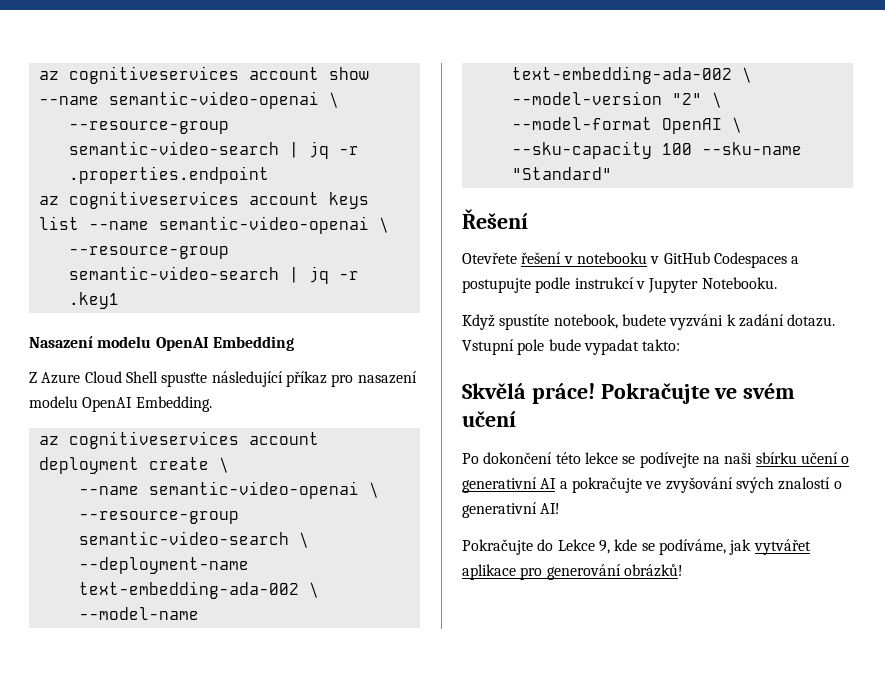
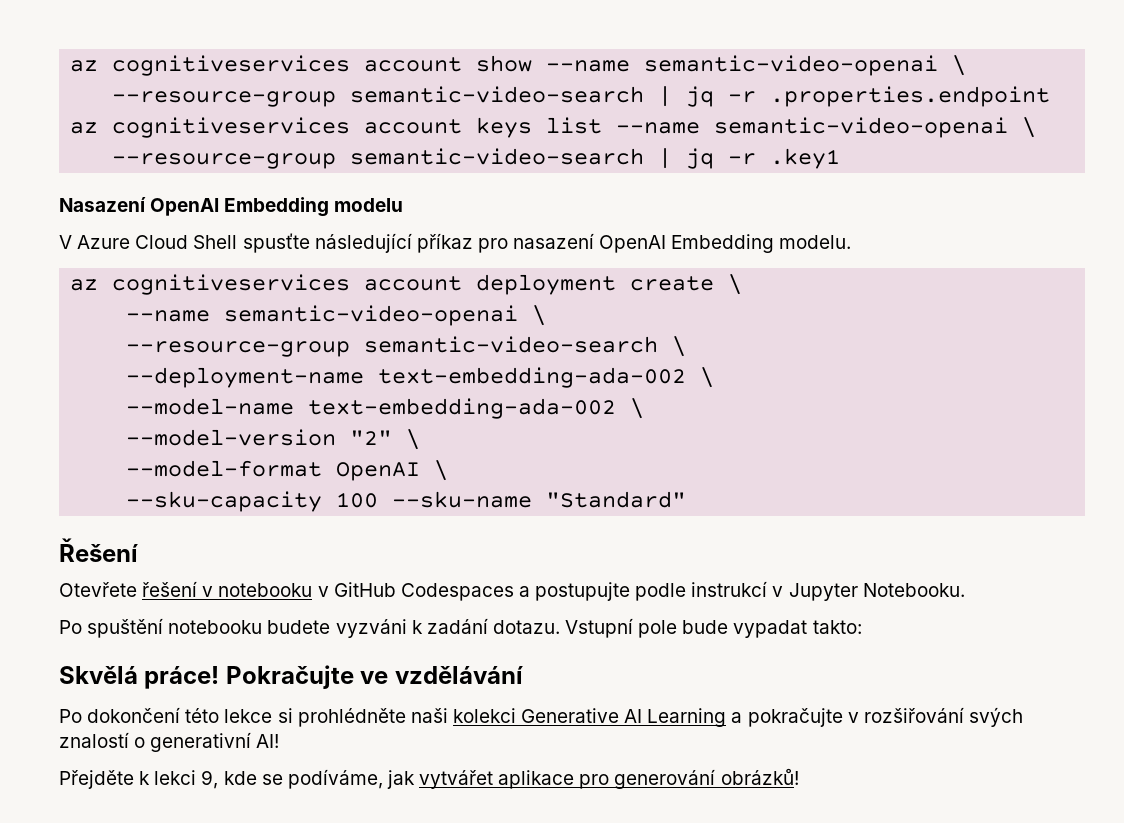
- Nasazení modelu OpenAI Embedding
- Z Azure Cloud Shell spusťte následující příkaz pro nasazení modelu OpenAI Embedding.
+ Nasazení OpenAI Embedding modelu
+ V Azure Cloud Shell spusťte následující příkaz pro nasazení OpenAI Embedding modelu.
- Když spustíte notebook, budete vyzváni k zadání dotazu.
+ Po spuštění notebooku budete vyzváni k zadání dotazu.
- Pokračujte ve svém učení
+ Pokračujte ve vzdělávání
- Po dokončení této lekce se podívejte na naši sbírku učení o generativní AI a pokračujte ve zvyšování svých znalostí o generativní AI!
+ Po dokončení této lekce si prohlédněte naši kolekci Generative AI Learning a pokračujte v rozšiřování svých znalostí o generativní AI!
- Pokračujte do Lekce 9, kde se podíváme, jak vytvářet aplikace pro generování obrázků!
+ Přejděte k lekci 9, kde se podíváme, jak vytvářet aplikace pro generování obrázků!

